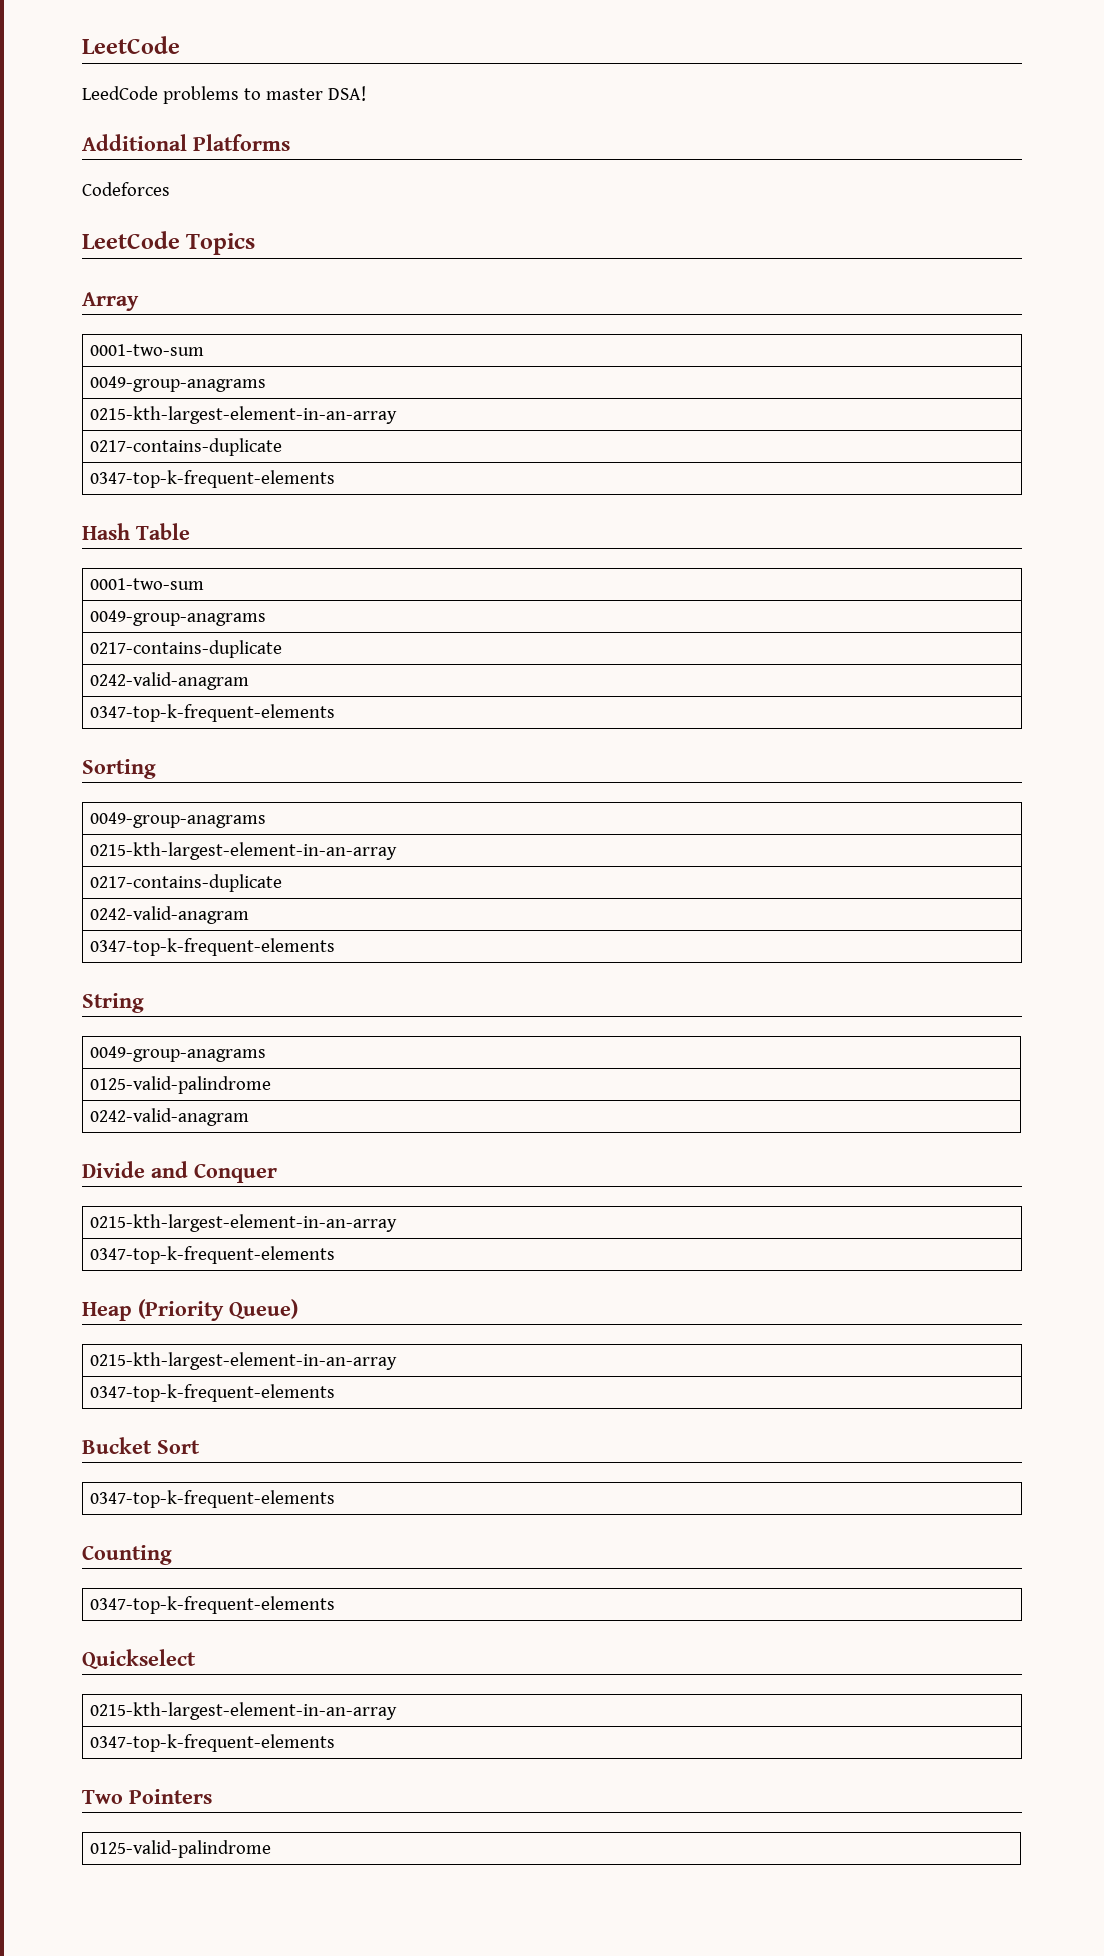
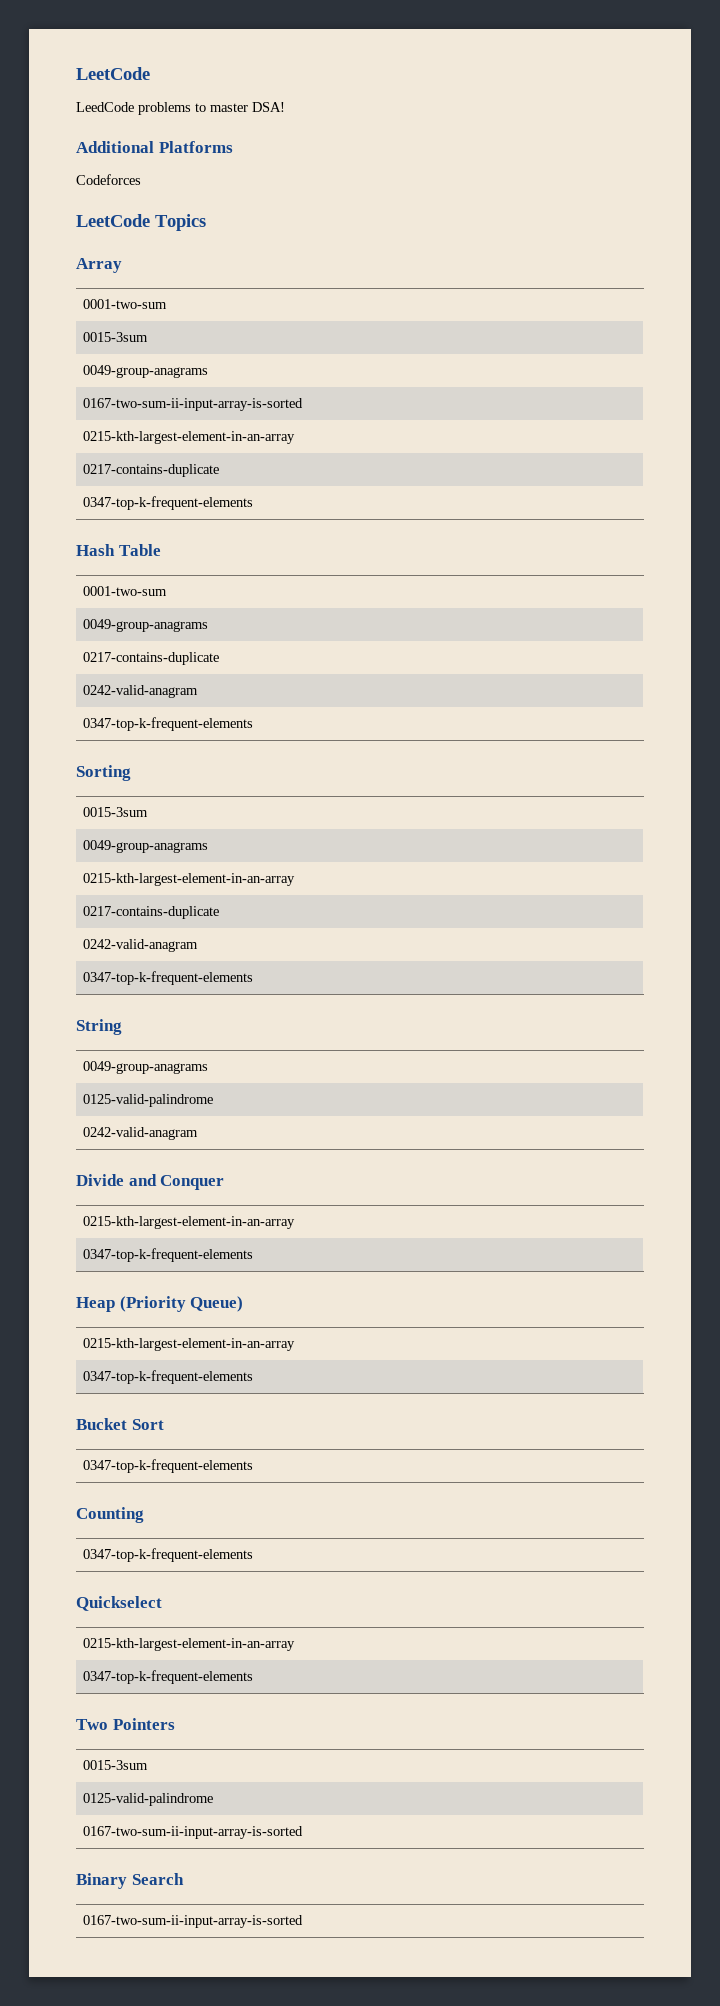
  Array
  0001-two-sum
+ 0015-3sum
  0049-group-anagrams
+ 0167-two-sum-ii-input-array-is-sorted
  Sorting
+ 0015-3sum
  Two Pointers
+ 0015-3sum
  0125-valid-palindrome
+ 0167-two-sum-ii-input-array-is-sorted
+ Binary Search
+ 0167-two-sum-ii-input-array-is-sorted

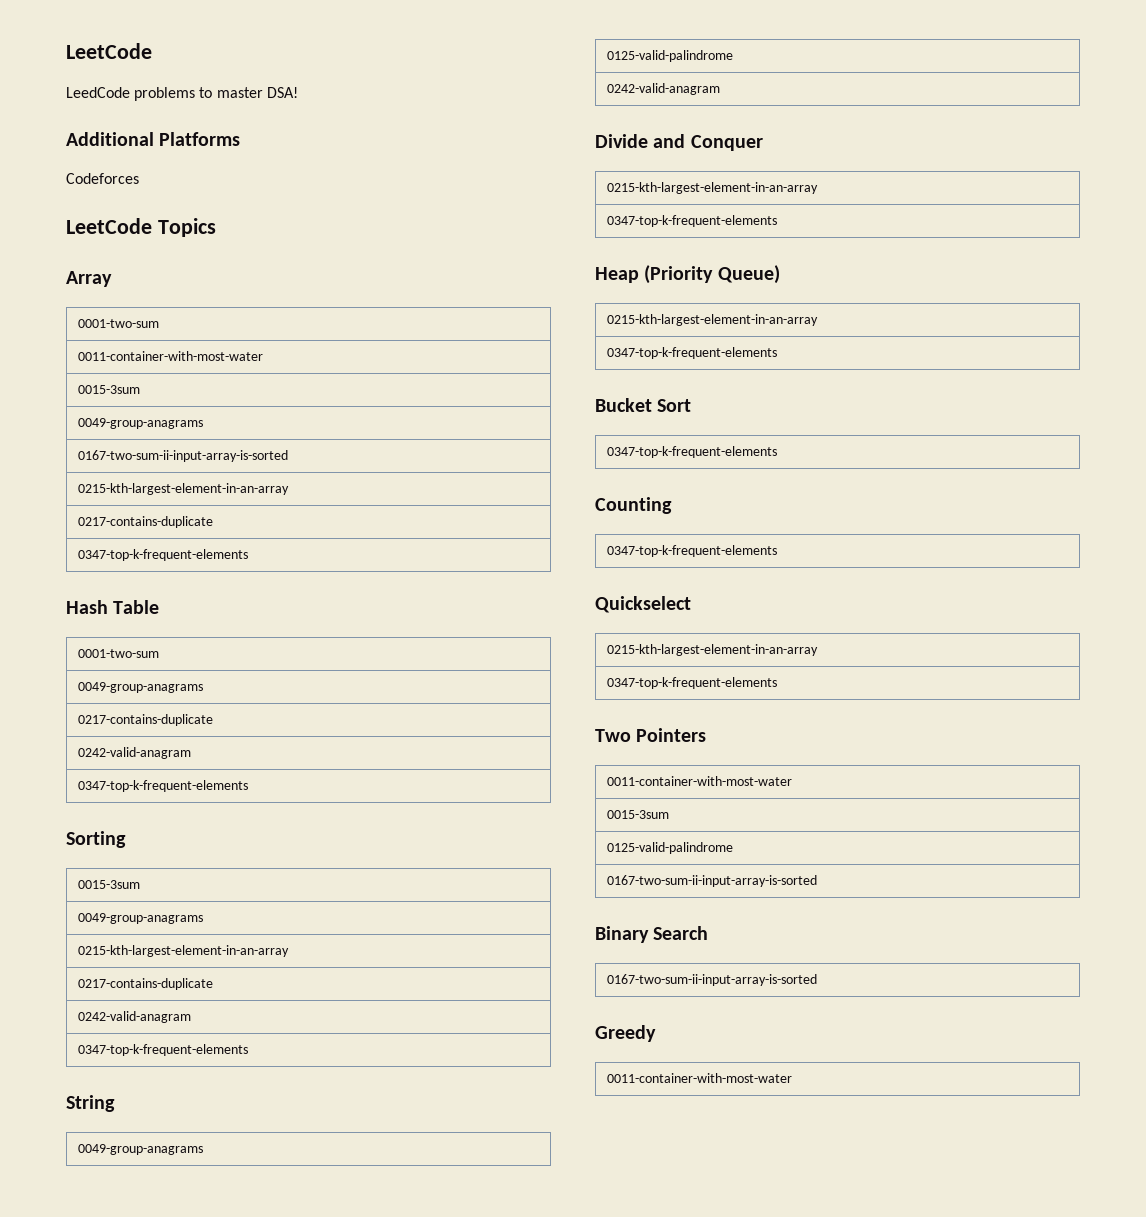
  Array
  0001-two-sum
+ 0011-container-with-most-water
  Two Pointers
+ 0011-container-with-most-water
+ Greedy
+ 0011-container-with-most-water

